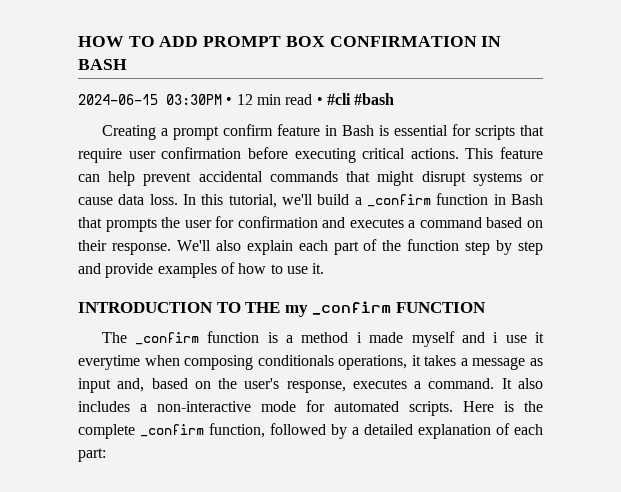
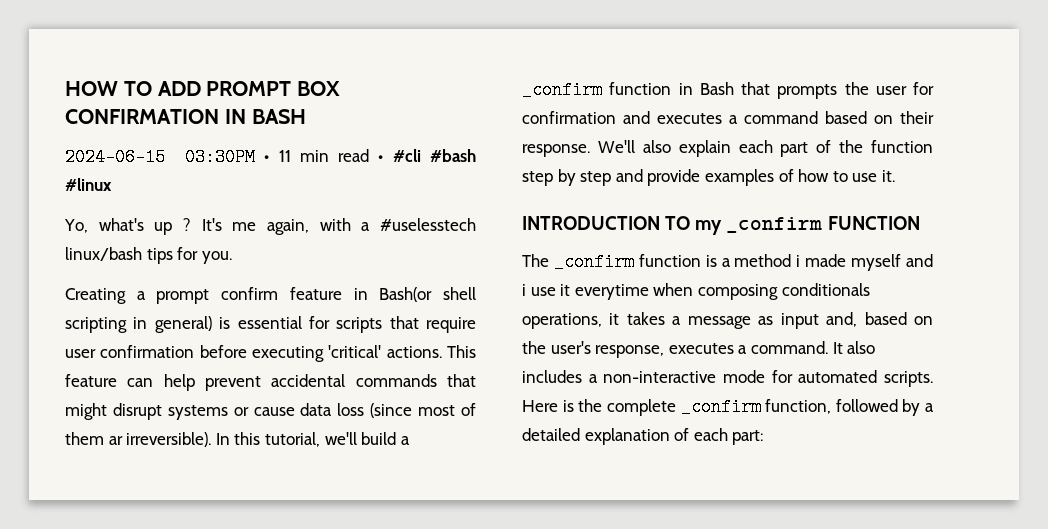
- 2024-06-15 03:30PM • 12 min read • #cli #bash
+ 2024-06-15 03:30PM • 11 min read • #cli #bash #linux
+ Yo, what's up ? It's me again, with a #uselesstech linux/bash tips for you.
- Creating a prompt confirm feature in Bash is essential for scripts that require user confirmation before executing critical actions.
+ Creating a prompt confirm feature in Bash(or shell scripting in general) is essential for scripts that require user confirmation before executing 'critical' actions.
- This feature can help prevent accidental commands that might disrupt systems or cause data loss.
+ This feature can help prevent accidental commands that might disrupt systems or cause data loss (since most of them ar irreversible).
- INTRODUCTION TO THE my _confirm FUNCTION
+ INTRODUCTION TO my _confirm FUNCTION

